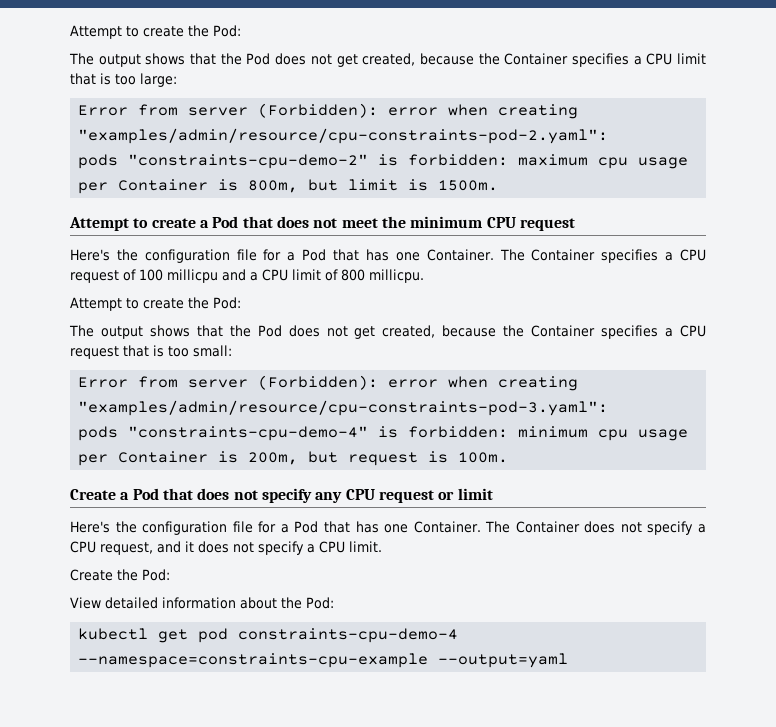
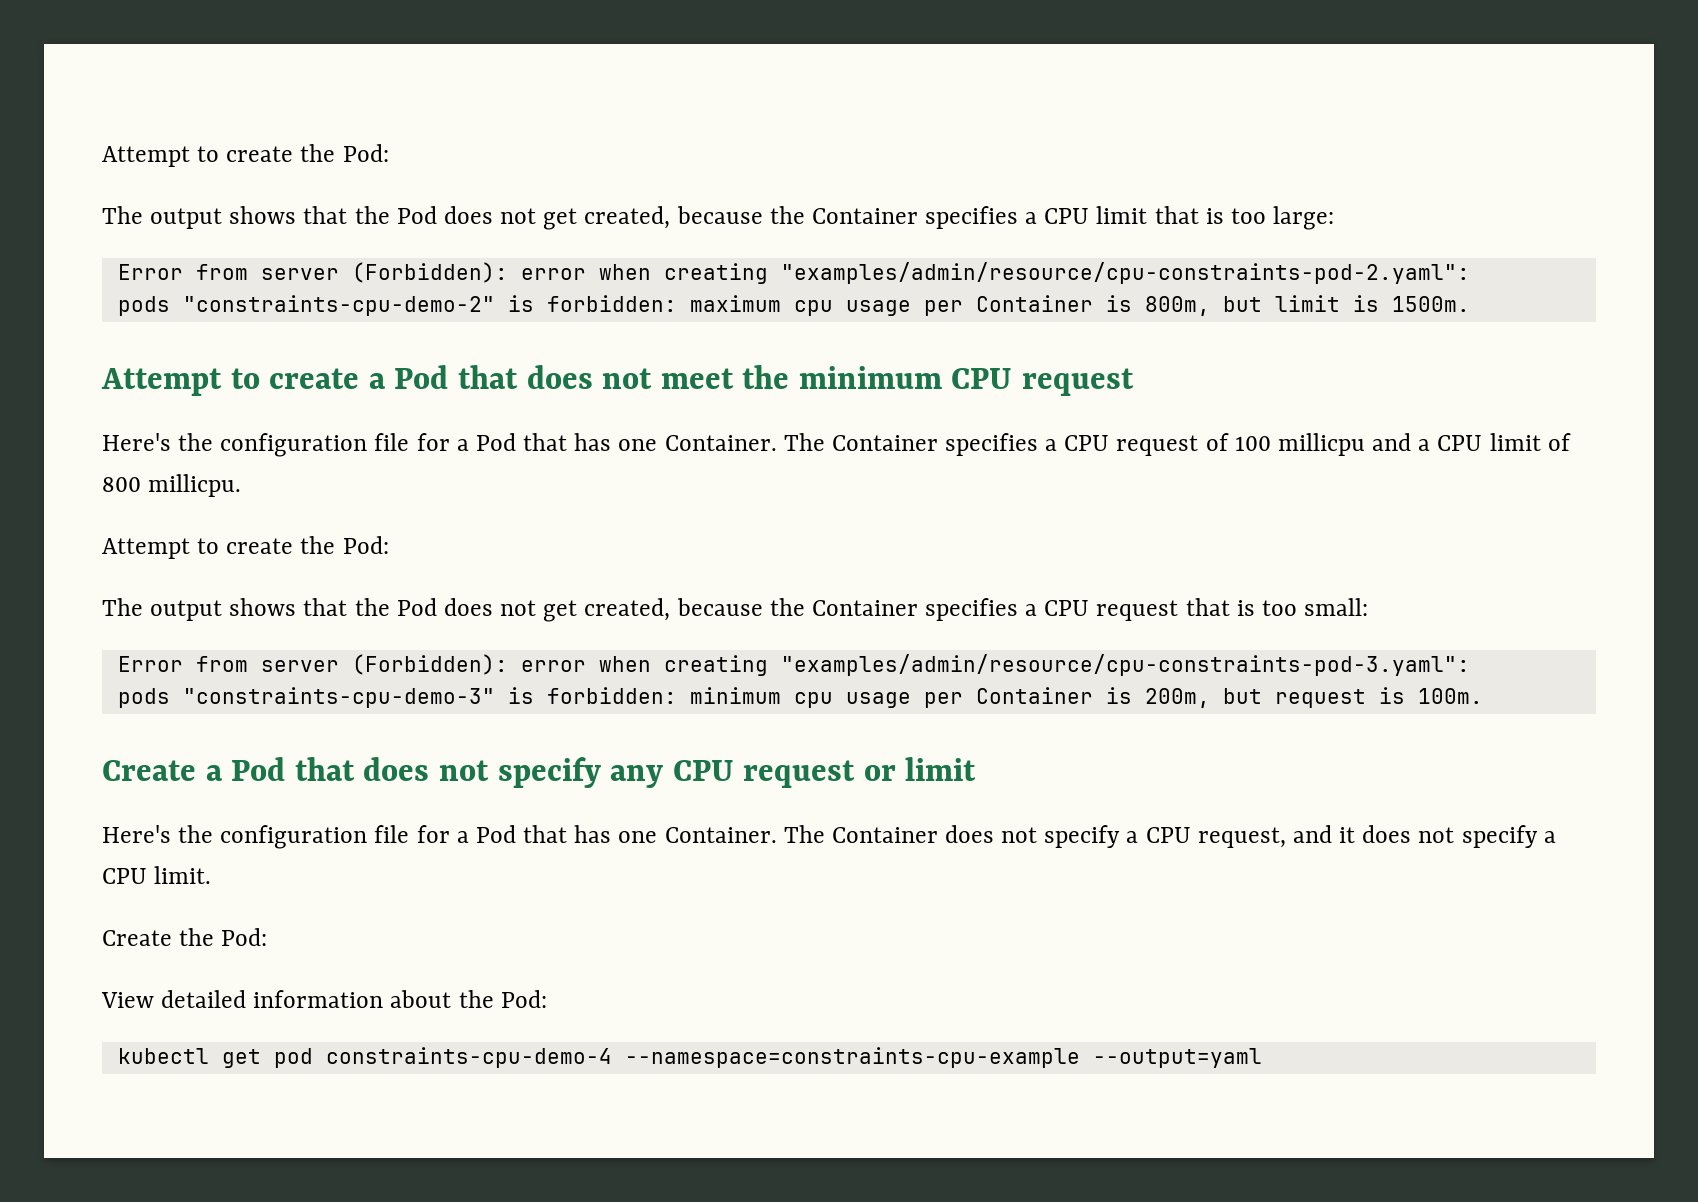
- pods "constraints-cpu-demo-4" is forbidden: minimum cpu usage per Container is 200m, but request is 100m.
+ pods "constraints-cpu-demo-3" is forbidden: minimum cpu usage per Container is 200m, but request is 100m.

